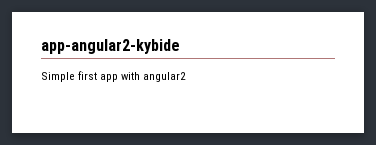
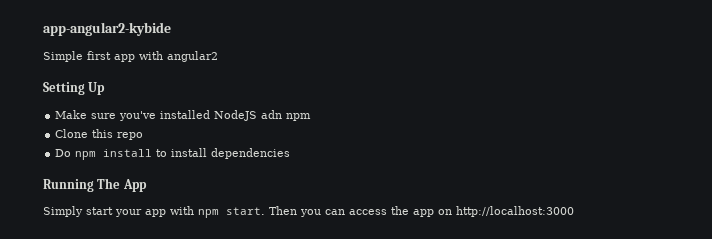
+ Setting Up
+ Make sure you've installed NodeJS adn npm
+ Clone this repo
+ Do npm install to install dependencies
+ Running The App
+ Simply start your app with npm start. Then you can access the app on http://localhost:3000

